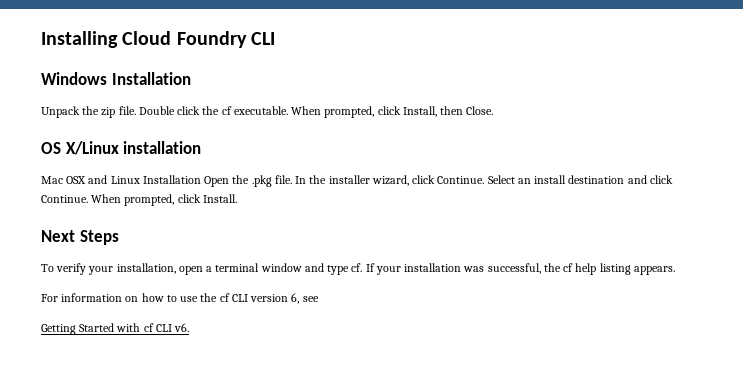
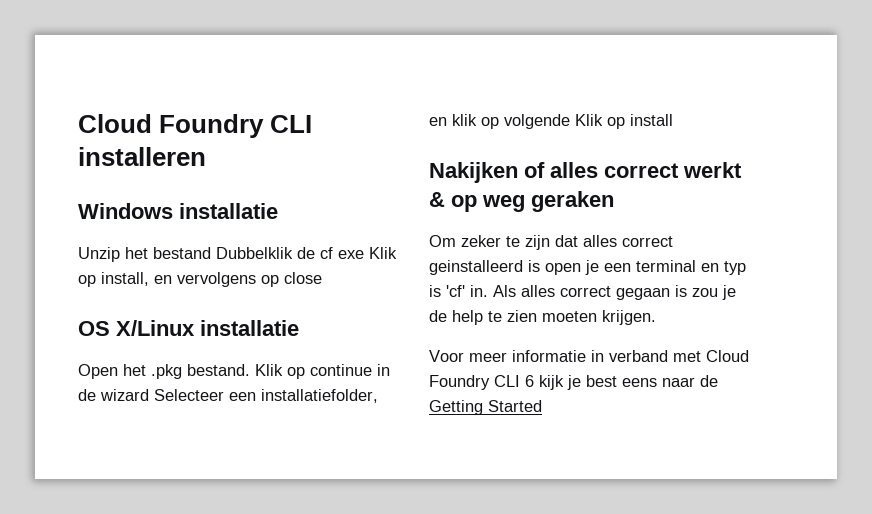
- Installing Cloud Foundry CLI
+ Cloud Foundry CLI installeren
- Windows Installation
- Unpack the zip file. Double click the cf executable. When prompted, click Install, then Close.
- OS X/Linux installation
- Mac OSX and Linux Installation Open the .pkg file. In the installer wizard, click Continue. Select an install destination and click Continue. When prompted, click Install.
- Next Steps
- To verify your installation, open a terminal window and type cf. If your installation was successful, the cf help listing appears.
- For information on how to use the cf CLI version 6, see
- Getting Started with cf CLI v6.
+ Windows installatie
+ Unzip het bestand Dubbelklik de cf exe Klik op install, en vervolgens op close
+ OS X/Linux installatie
+ Open het .pkg bestand. Klik op continue in de wizard Selecteer een installatiefolder, en klik op volgende Klik op install
+ Nakijken of alles correct werkt & op weg geraken
+ Om zeker te zijn dat alles correct geinstalleerd is open je een terminal en typ is 'cf' in. Als alles correct gegaan is zou je de help te zien moeten krijgen.
+ Voor meer informatie in verband met Cloud Foundry CLI 6 kijk je best eens naar de Getting Started

